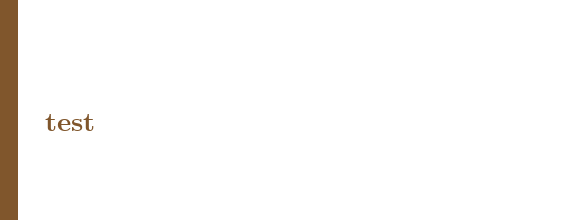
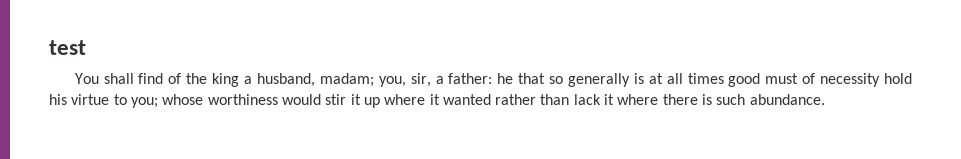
+ You shall find of the king a husband, madam; you, sir, a father: he that so generally is at all times good must of necessity hold his virtue to you; whose worthiness would stir it up where it wanted rather than lack it where there is such abundance.

